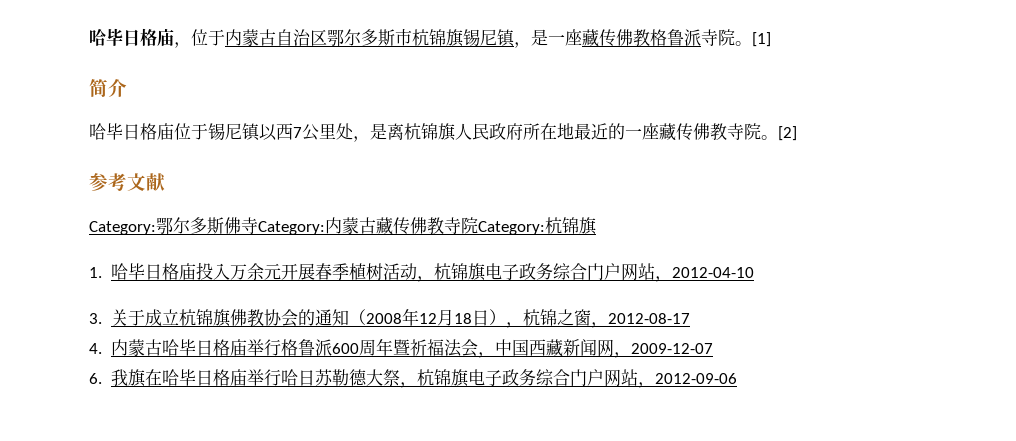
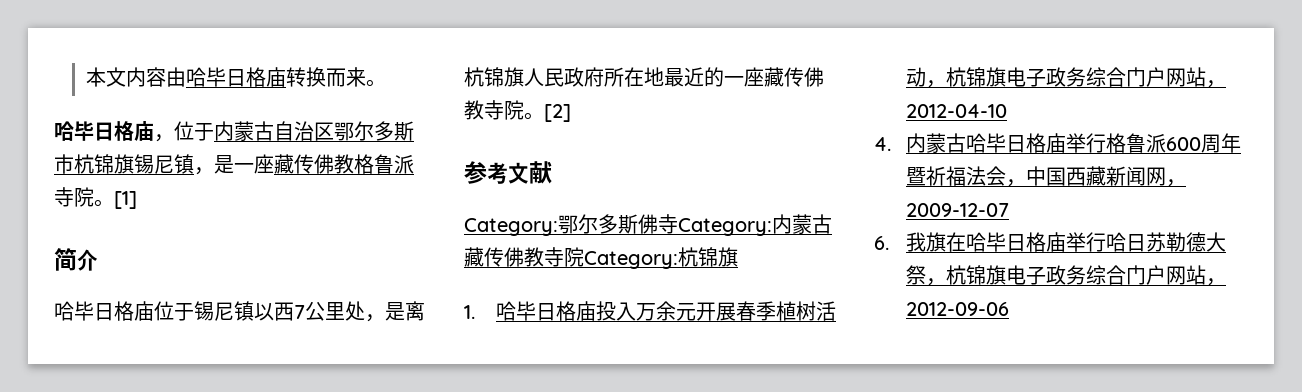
+ 本文内容由哈毕日格庙转换而来。
- 3.关于成立杭锦旗佛教协会的通知（2008年12月18日），杭锦之窗，2012-08-17

